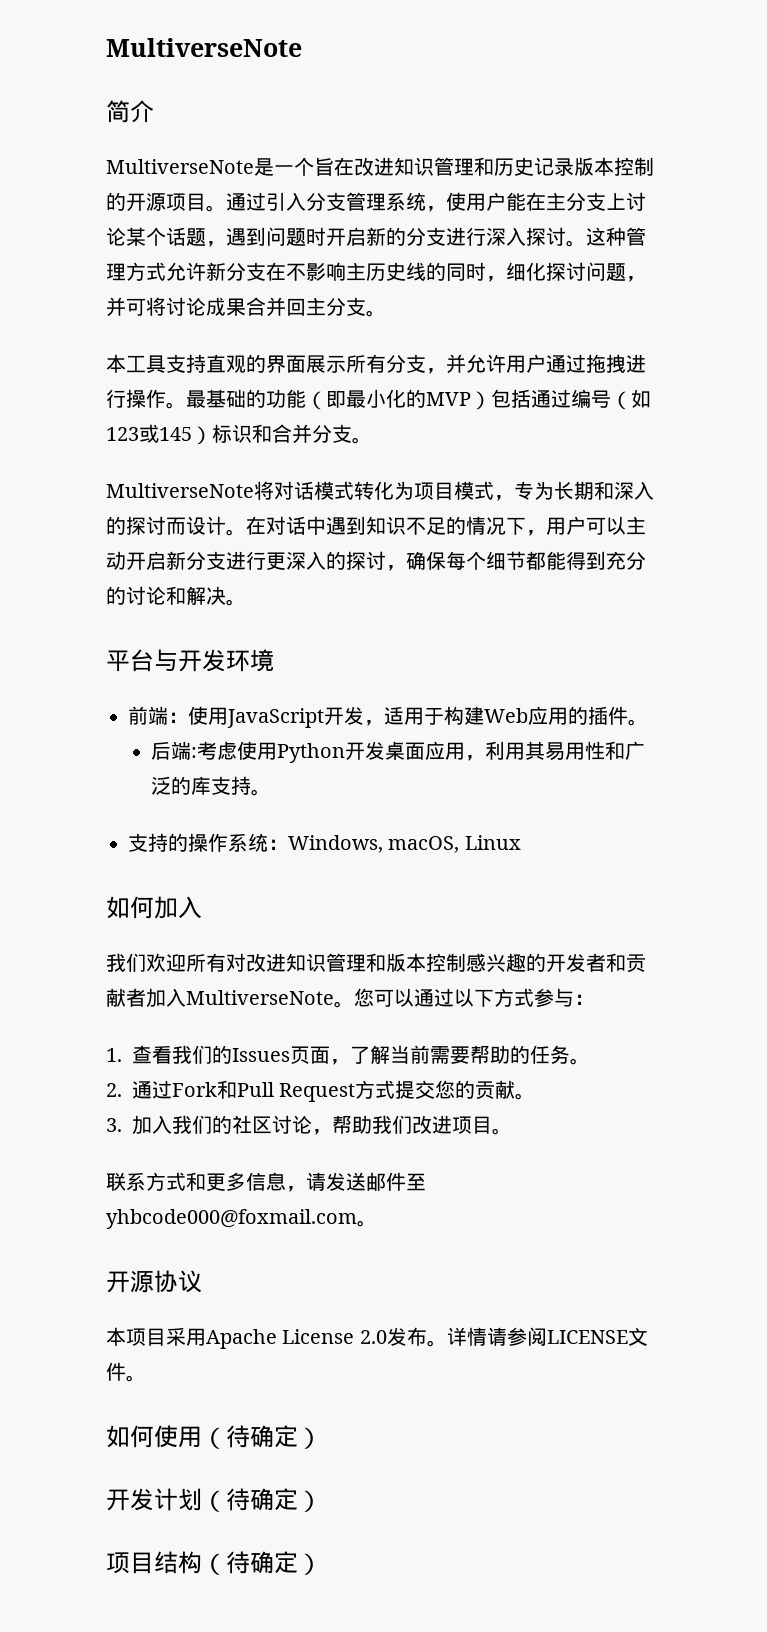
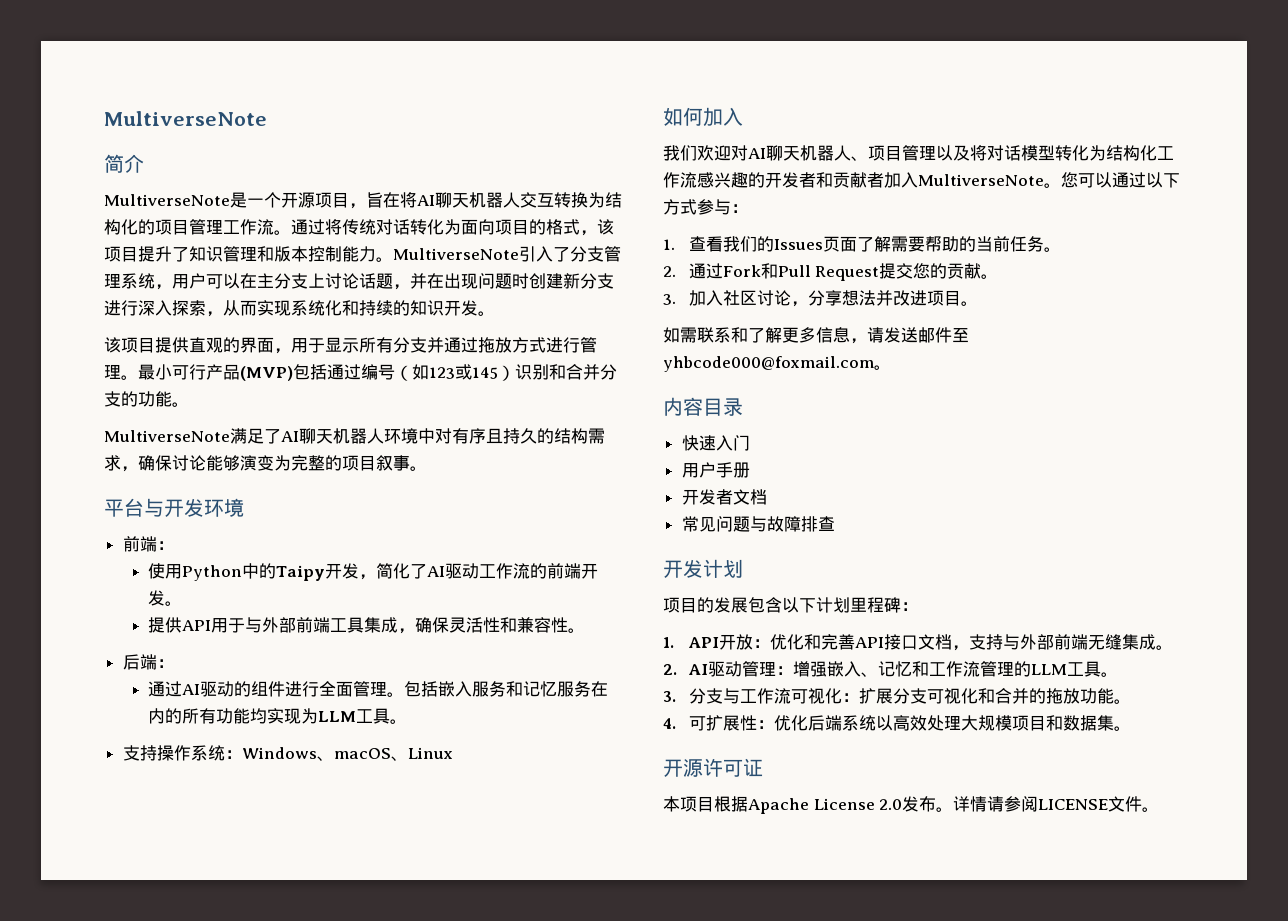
- MultiverseNote是一个旨在改进知识管理和历史记录版本控制的开源项目。通过引入分支管理系统，使用户能在主分支上讨论某个话题，遇到问题时开启新的分支进行深入探讨。这种管理方式允许新分支在不影响主历史线的同时，细化探讨问题，并可将讨论成果合并回主分支。
- 本工具支持直观的界面展示所有分支，并允许用户通过拖拽进行操作。最基础的功能（即最小化的MVP）包括通过编号（如123或145）标识和合并分支。
+ MultiverseNote是一个开源项目，旨在将AI聊天机器人交互转换为结构化的项目管理工作流。通过将传统对话转化为面向项目的格式，该项目提升了知识管理和版本控制能力。MultiverseNote引入了分支管理系统，用户可以在主分支上讨论话题，并在出现问题时创建新分支进行深入探索，从而实现系统化和持续的知识开发。
+ 该项目提供直观的界面，用于显示所有分支并通过拖放方式进行管理。最小可行产品(MVP)包括通过编号（如123或145）识别和合并分支的功能。
- MultiverseNote将对话模式转化为项目模式，专为长期和深入的探讨而设计。在对话中遇到知识不足的情况下，用户可以主动开启新分支进行更深入的探讨，确保每个细节都能得到充分的讨论和解决。
+ MultiverseNote满足了AI聊天机器人环境中对有序且持久的结构需求，确保讨论能够演变为完整的项目叙事。
- 前端：使用JavaScript开发，适用于构建Web应用的插件。
- 后端:考虑使用Python开发桌面应用，利用其易用性和广泛的库支持。
+ 前端：
+ 使用Python中的Taipy开发，简化了AI驱动工作流的前端开发。
+ 提供API用于与外部前端工具集成，确保灵活性和兼容性。
+ 后端：
+ 通过AI驱动的组件进行全面管理。包括嵌入服务和记忆服务在内的所有功能均实现为LLM工具。
- 支持的操作系统：Windows, macOS, Linux
+ 支持操作系统：Windows、macOS、Linux
- 我们欢迎所有对改进知识管理和版本控制感兴趣的开发者和贡献者加入MultiverseNote。
+ 我们欢迎对AI聊天机器人、项目管理以及将对话模型转化为结构化工作流感兴趣的开发者和贡献者加入MultiverseNote。
- 1.查看我们的Issues页面，了解当前需要帮助的任务。
+ 1.查看我们的Issues页面了解需要帮助的当前任务。
- 2.通过Fork和Pull Request方式提交您的贡献。
+ 2.通过Fork和Pull Request提交您的贡献。
- 3.加入我们的社区讨论，帮助我们改进项目。
+ 3.加入社区讨论，分享想法并改进项目。
- 联系方式和更多信息，请发送邮件至yhbcode000@foxmail.com。
+ 如需联系和了解更多信息，请发送邮件至yhbcode000@foxmail.com。
- 开源协议
+ 内容目录
+ 快速入门
+ 用户手册
+ 开发者文档
+ 常见问题与故障排查
+ 开发计划
+ 项目的发展包含以下计划里程碑：
+ 1. API开放：优化和完善API接口文档，支持与外部前端无缝集成。
+ 2. AI驱动管理：增强嵌入、记忆和工作流管理的LLM工具。
+ 3.分支与工作流可视化：扩展分支可视化和合并的拖放功能。
+ 4.可扩展性：优化后端系统以高效处理大规模项目和数据集。
+ 开源许可证
- 本项目采用Apache License 2.0发布。
+ 本项目根据Apache License 2.0发布。
- 如何使用（待确定）
- 开发计划（待确定）
- 项目结构（待确定）

